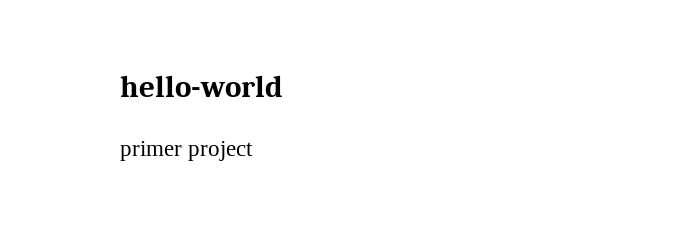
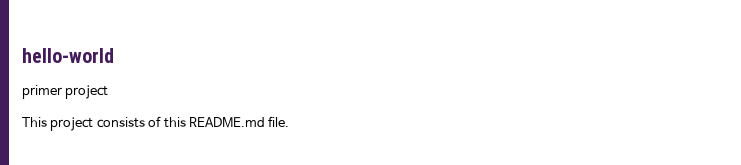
+ This project consists of this README.md file.

